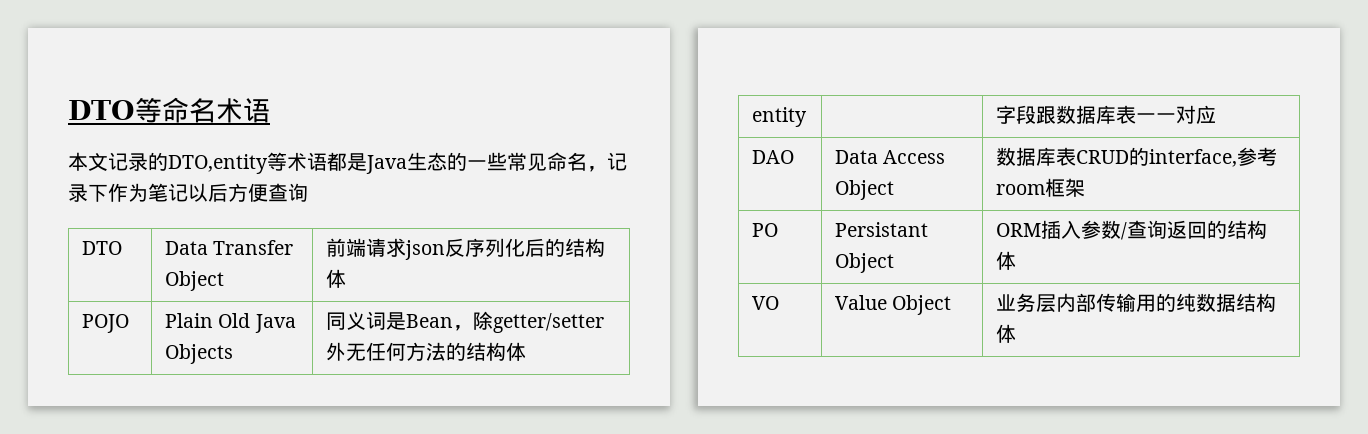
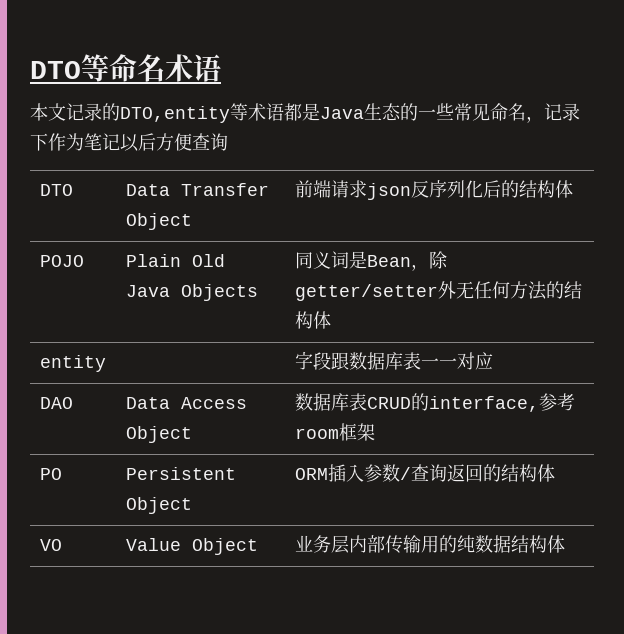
- PO | Persistant Object | ORM插入参数/查询返回的结构体
+ PO | Persistent Object | ORM插入参数/查询返回的结构体

